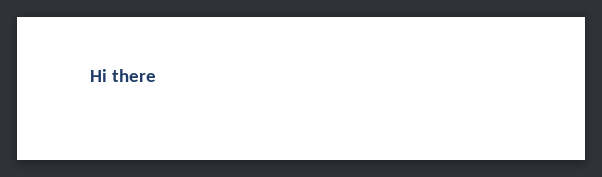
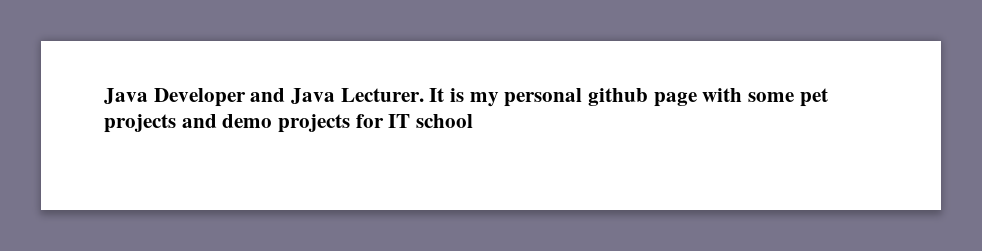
- Hi there
+ Java Developer and Java Lecturer. It is my personal github page with some pet projects and demo projects for IT school

